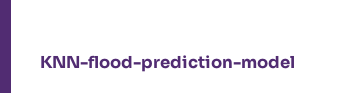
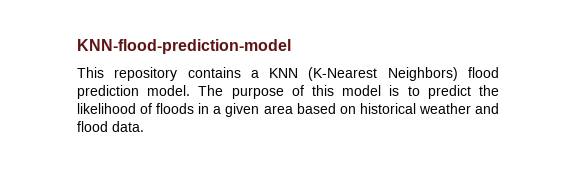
+ This repository contains a KNN (K-Nearest Neighbors) flood prediction model. The purpose of this model is to predict the likelihood of floods in a given area based on historical weather and flood data.

